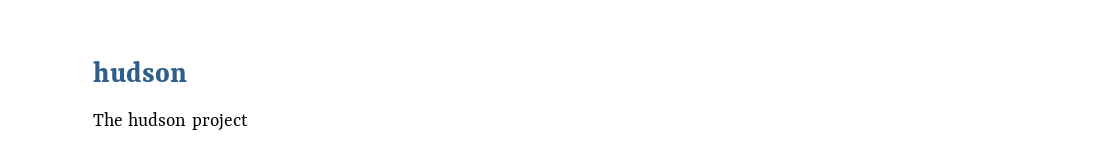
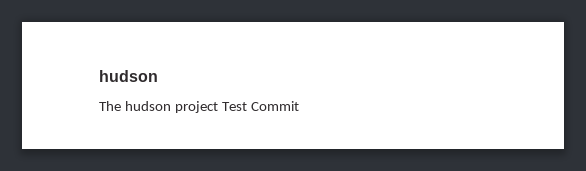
- The hudson project
+ The hudson project Test Commit

